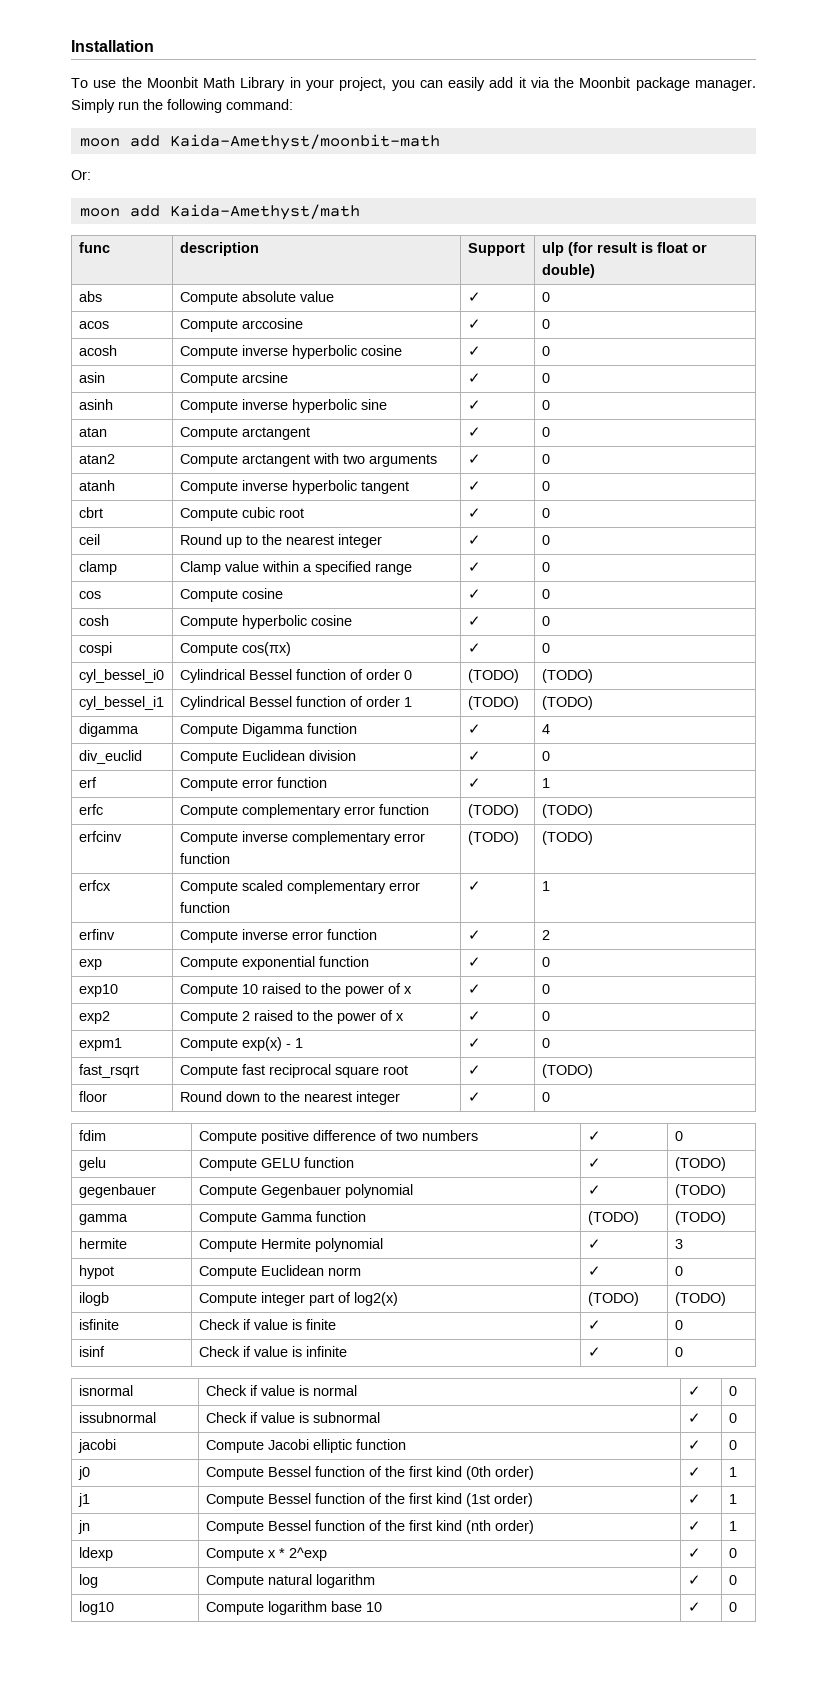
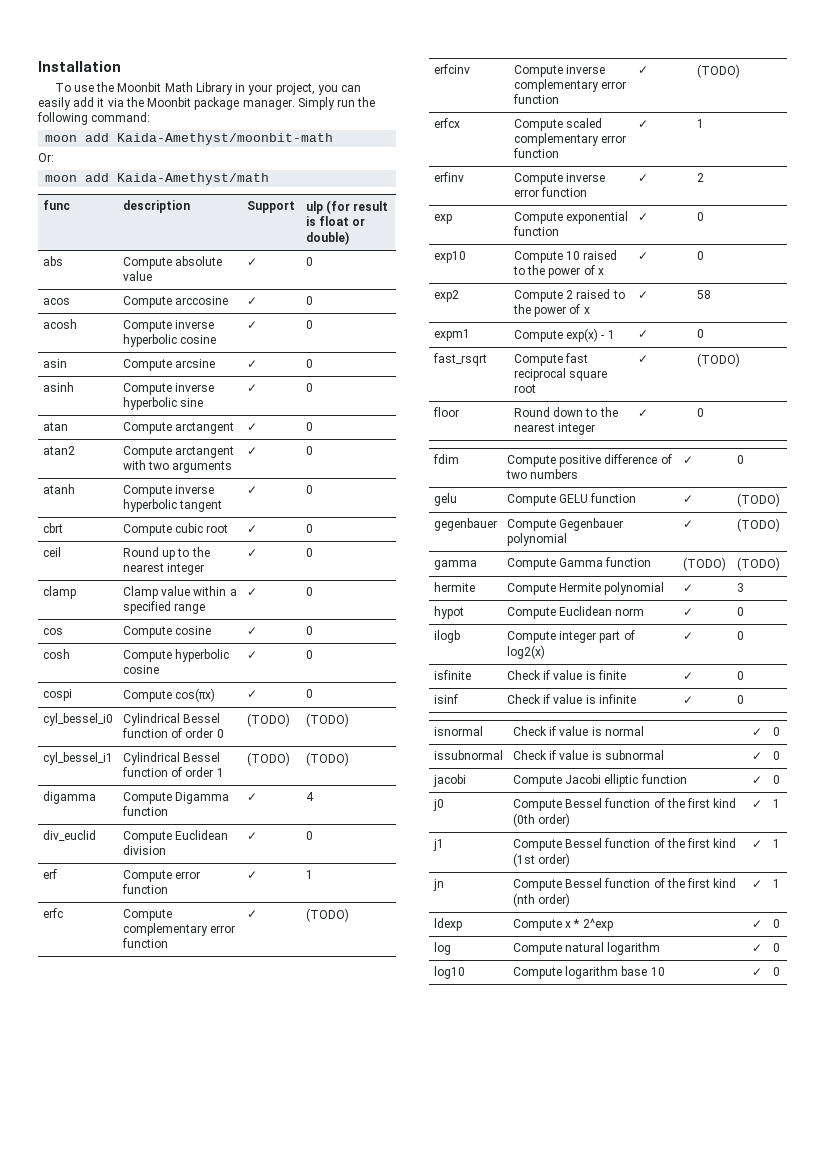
- erfc | Compute complementary error function | (TODO) | (TODO)
+ erfc | Compute complementary error function | ✓ | (TODO)
- erfcinv | Compute inverse complementary error function | (TODO) | (TODO)
+ erfcinv | Compute inverse complementary error function | ✓ | (TODO)
- exp2 | Compute 2 raised to the power of x | ✓ | 0
+ exp2 | Compute 2 raised to the power of x | ✓ | 58
- ilogb | Compute integer part of log2(x) | (TODO) | (TODO)
+ ilogb | Compute integer part of log2(x) | ✓ | 0

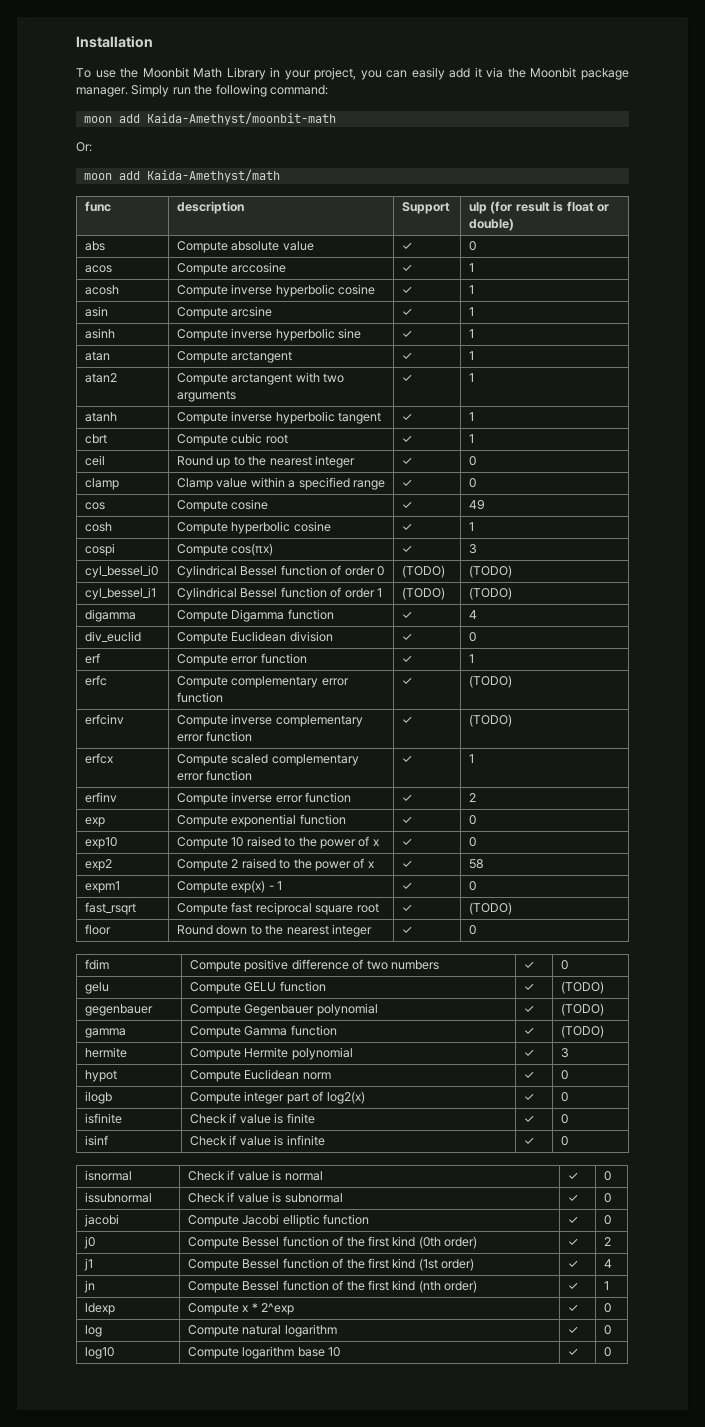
- acos | Compute arccosine | ✓ | 0
+ acos | Compute arccosine | ✓ | 1
- acosh | Compute inverse hyperbolic cosine | ✓ | 0
+ acosh | Compute inverse hyperbolic cosine | ✓ | 1
- asin | Compute arcsine | ✓ | 0
+ asin | Compute arcsine | ✓ | 1
- asinh | Compute inverse hyperbolic sine | ✓ | 0
+ asinh | Compute inverse hyperbolic sine | ✓ | 1
- atan | Compute arctangent | ✓ | 0
+ atan | Compute arctangent | ✓ | 1
- atan2 | Compute arctangent with two arguments | ✓ | 0
+ atan2 | Compute arctangent with two arguments | ✓ | 1
- atanh | Compute inverse hyperbolic tangent | ✓ | 0
+ atanh | Compute inverse hyperbolic tangent | ✓ | 1
- cbrt | Compute cubic root | ✓ | 0
+ cbrt | Compute cubic root | ✓ | 1
- cos | Compute cosine | ✓ | 0
+ cos | Compute cosine | ✓ | 49
- cosh | Compute hyperbolic cosine | ✓ | 0
+ cosh | Compute hyperbolic cosine | ✓ | 1
- cospi | Compute cos(πx) | ✓ | 0
+ cospi | Compute cos(πx) | ✓ | 3
- gamma | Compute Gamma function | (TODO) | (TODO)
+ gamma | Compute Gamma function | ✓ | (TODO)
- j0 | Compute Bessel function of the first kind (0th order) | ✓ | 1
+ j0 | Compute Bessel function of the first kind (0th order) | ✓ | 2
- j1 | Compute Bessel function of the first kind (1st order) | ✓ | 1
+ j1 | Compute Bessel function of the first kind (1st order) | ✓ | 4

